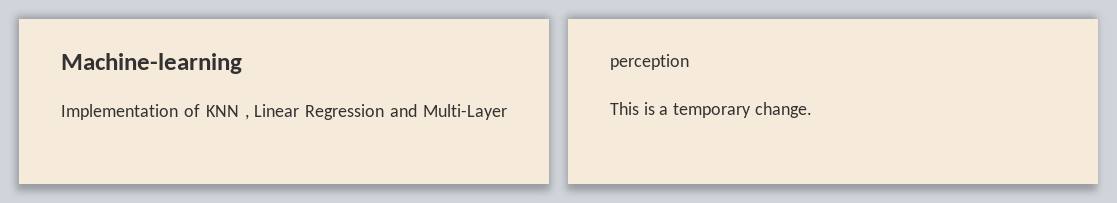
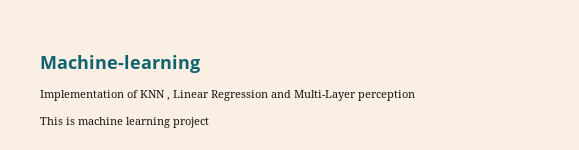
- This is a temporary change.
+ This is machine learning project

